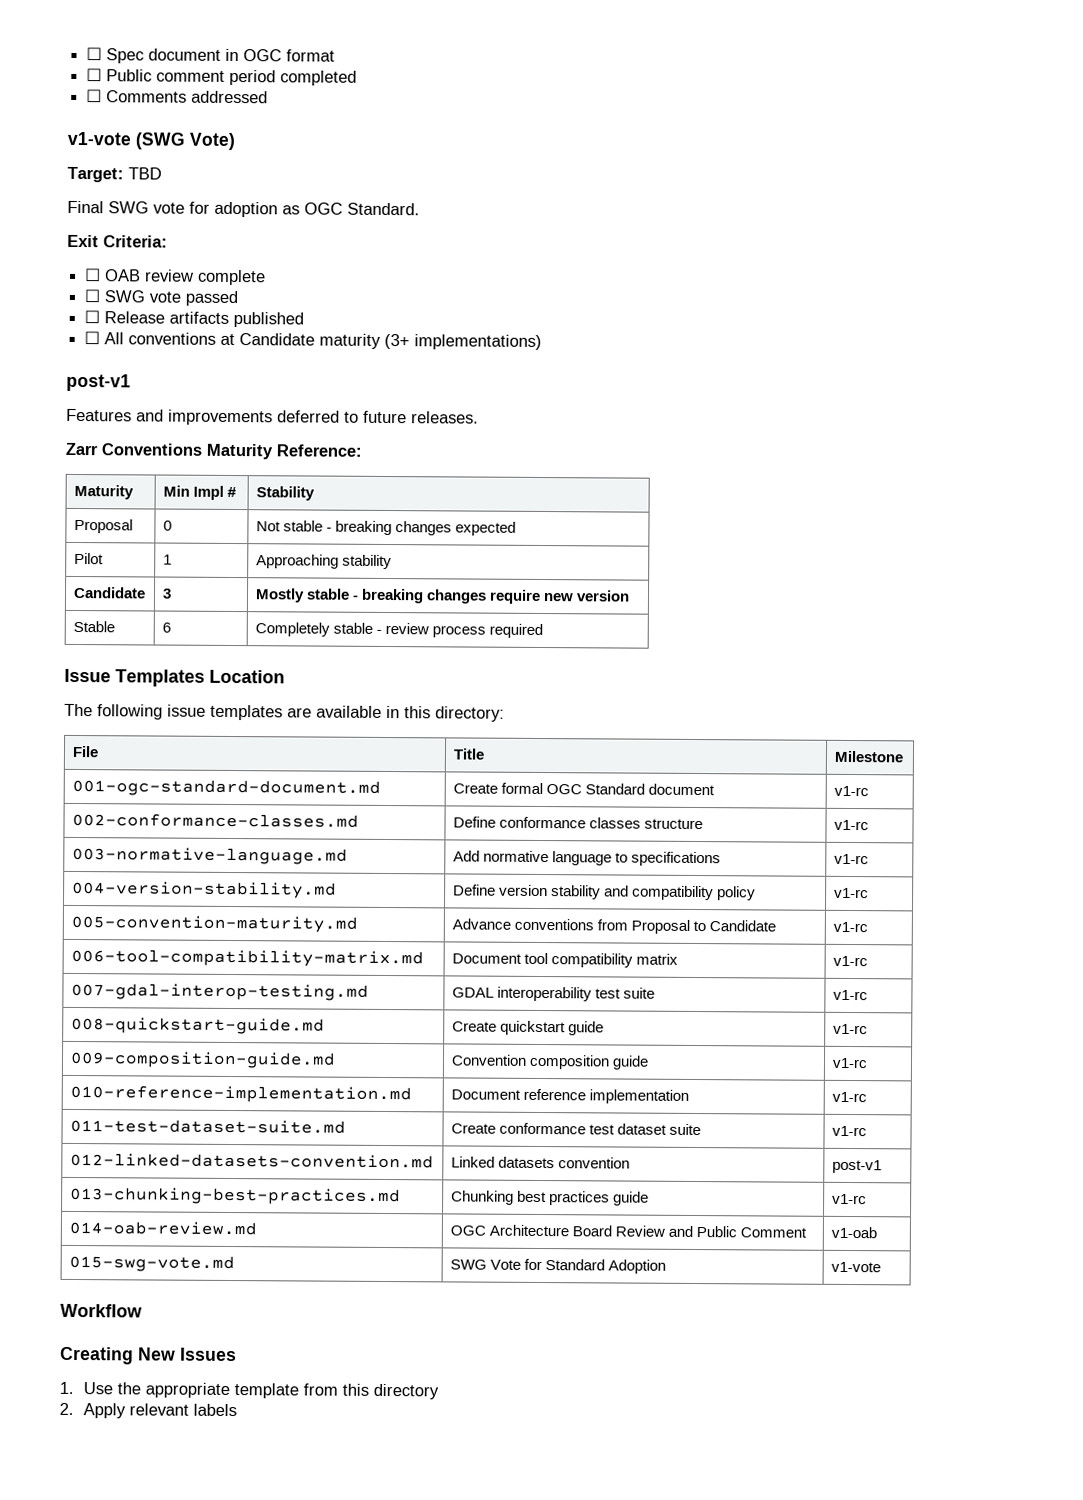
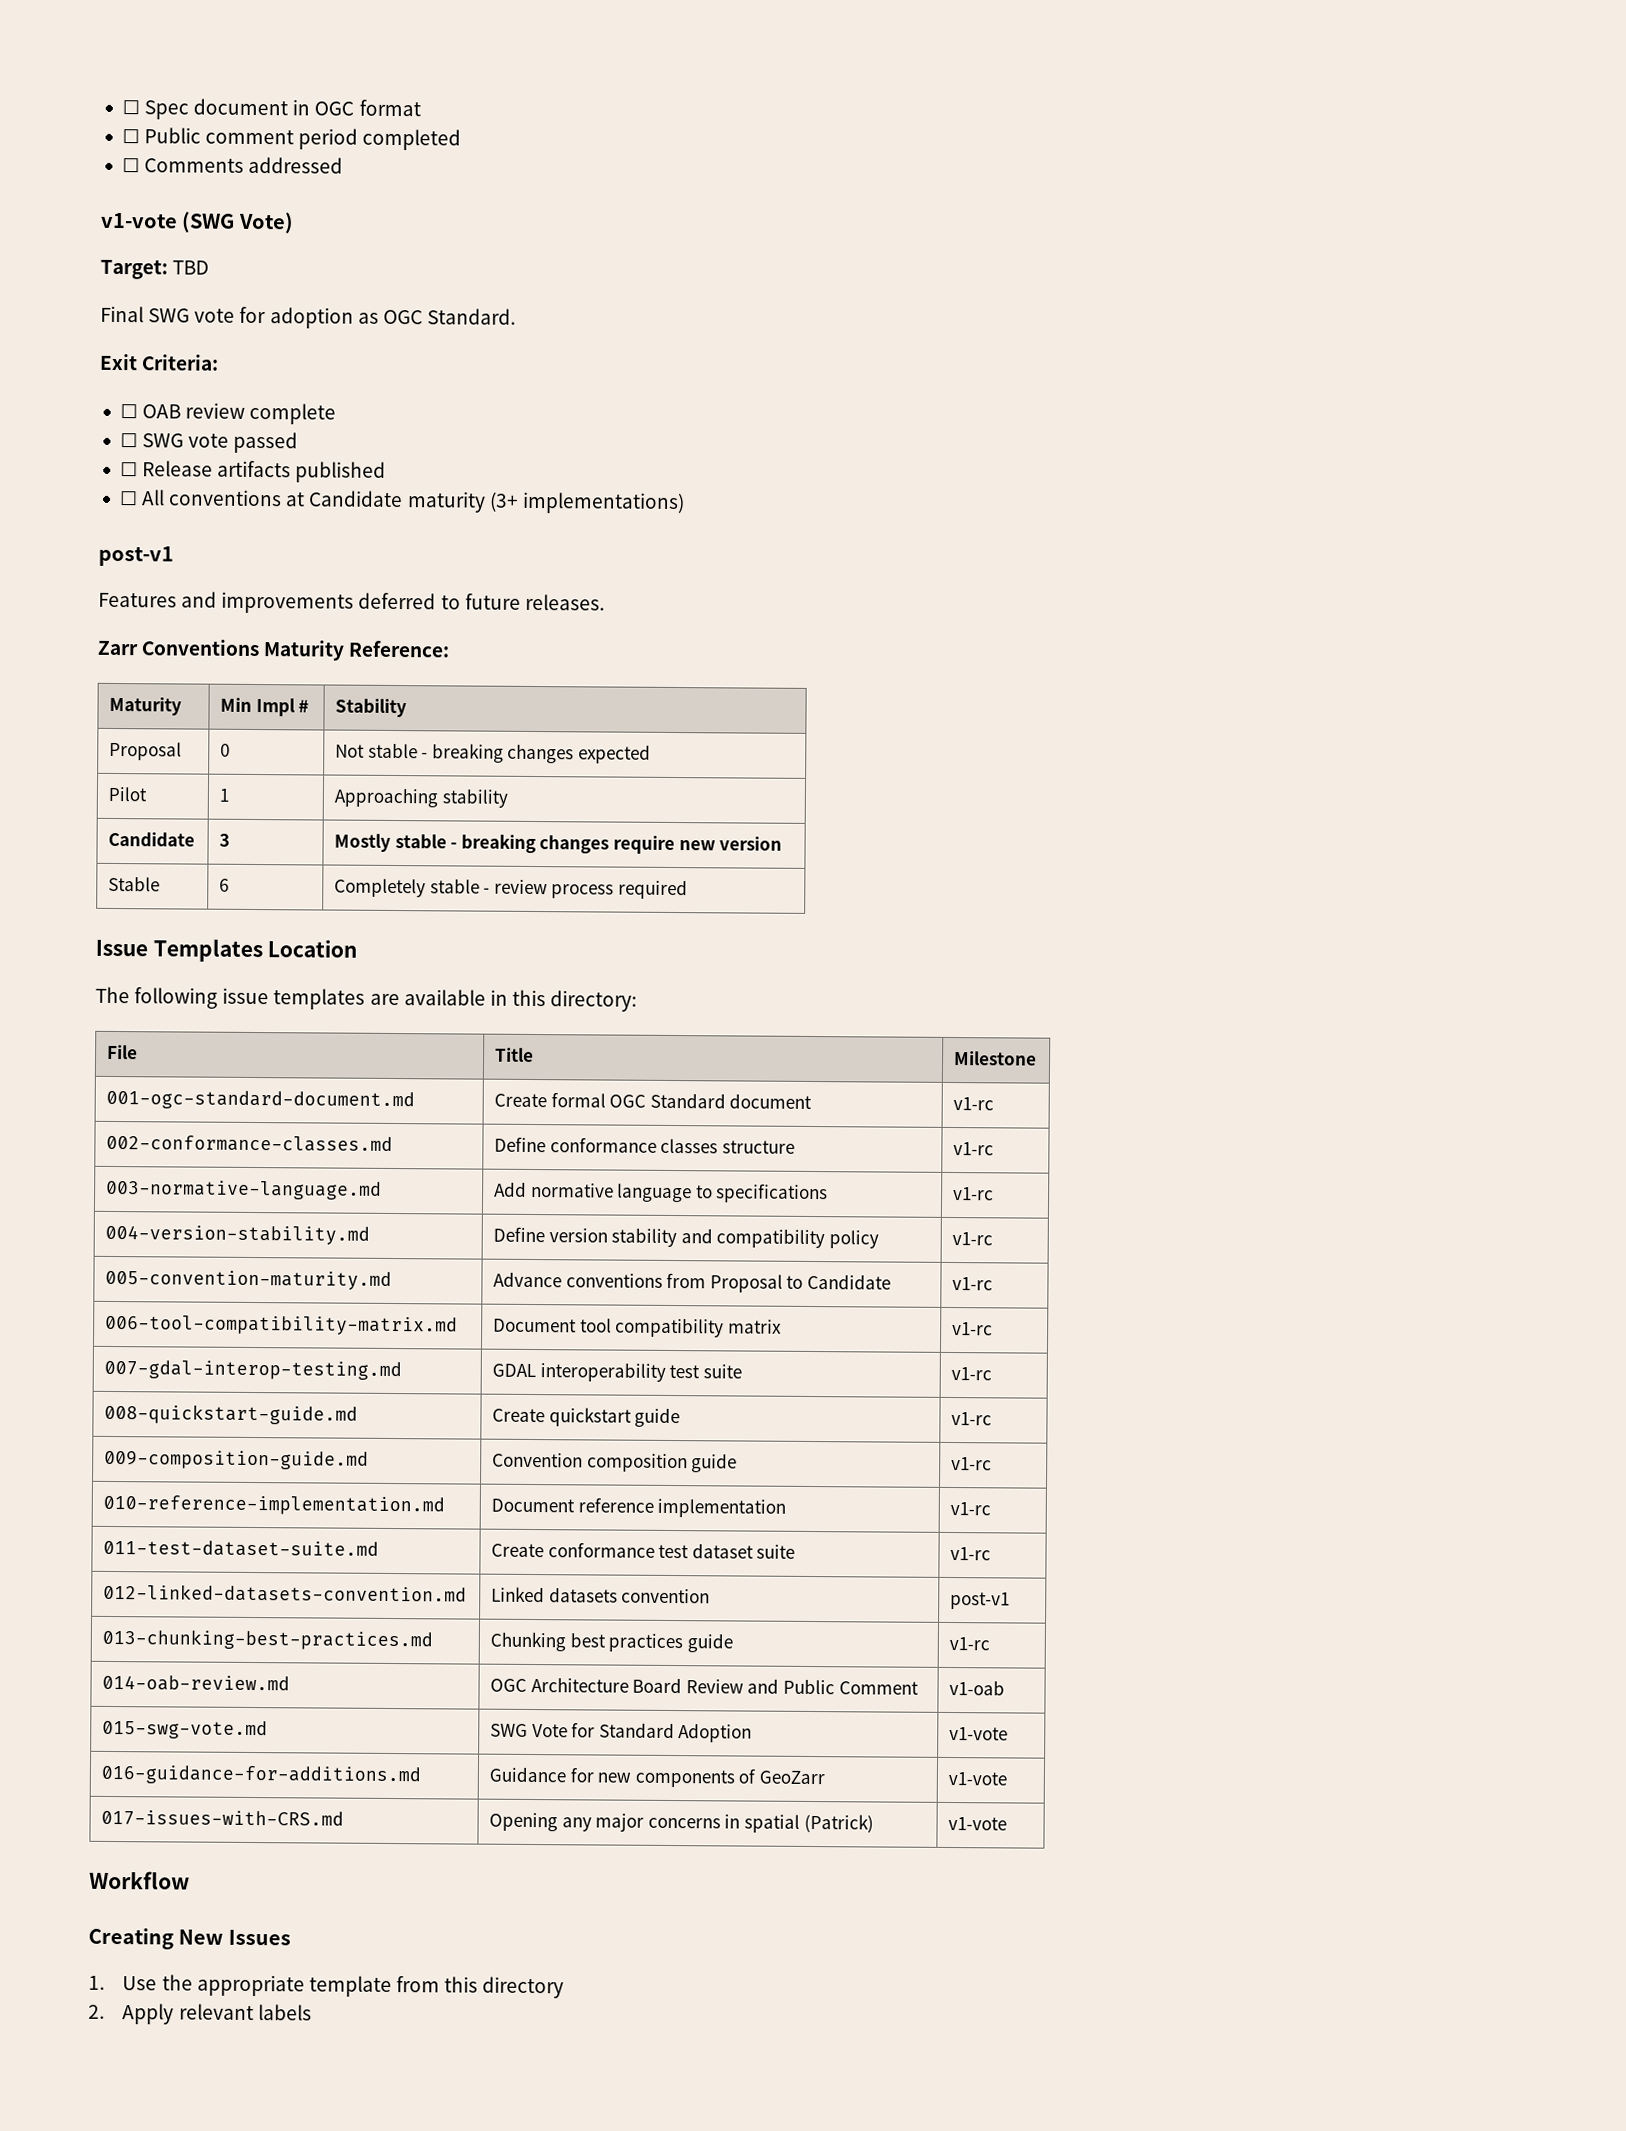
+ 016-guidance-for-additions.md | Guidance for new components of GeoZarr | v1-vote
+ 017-issues-with-CRS.md | Opening any major concerns in spatial (Patrick) | v1-vote

